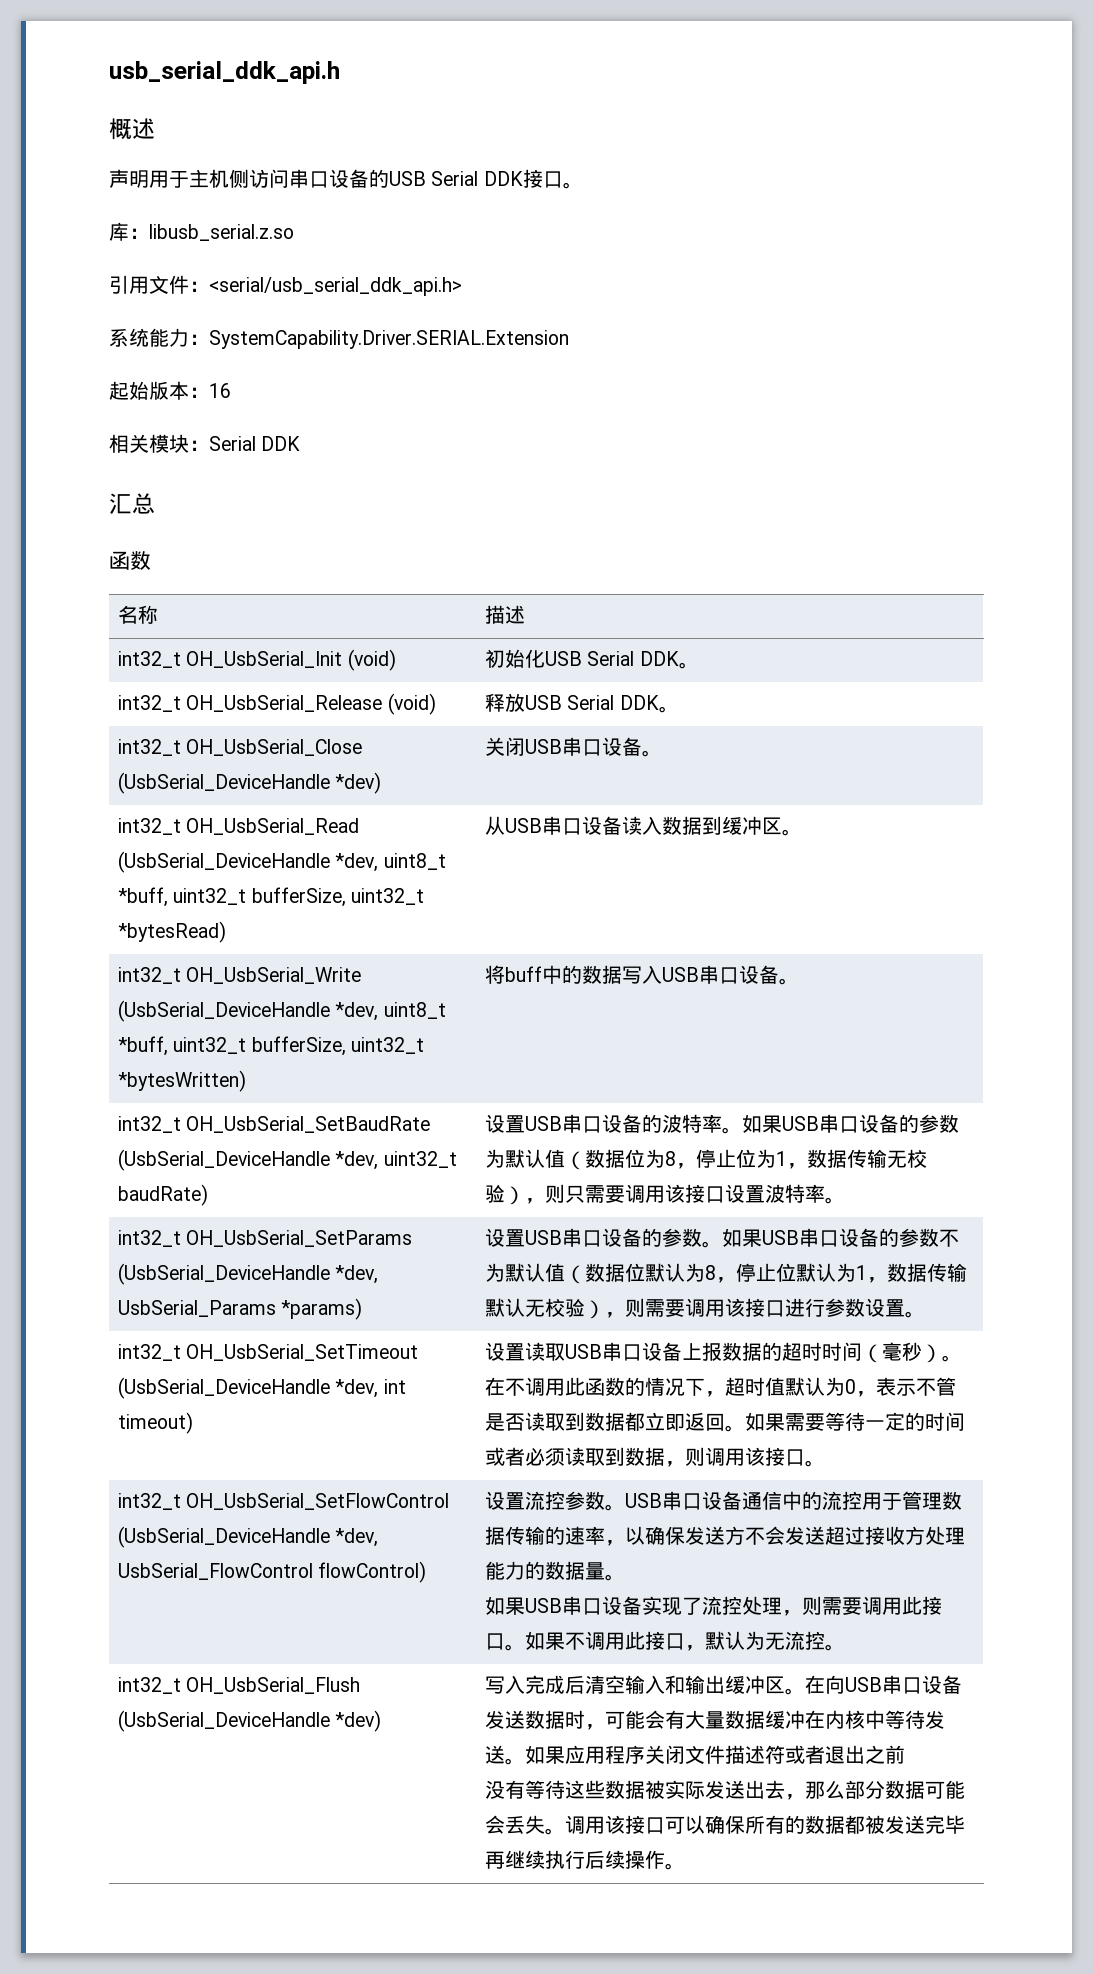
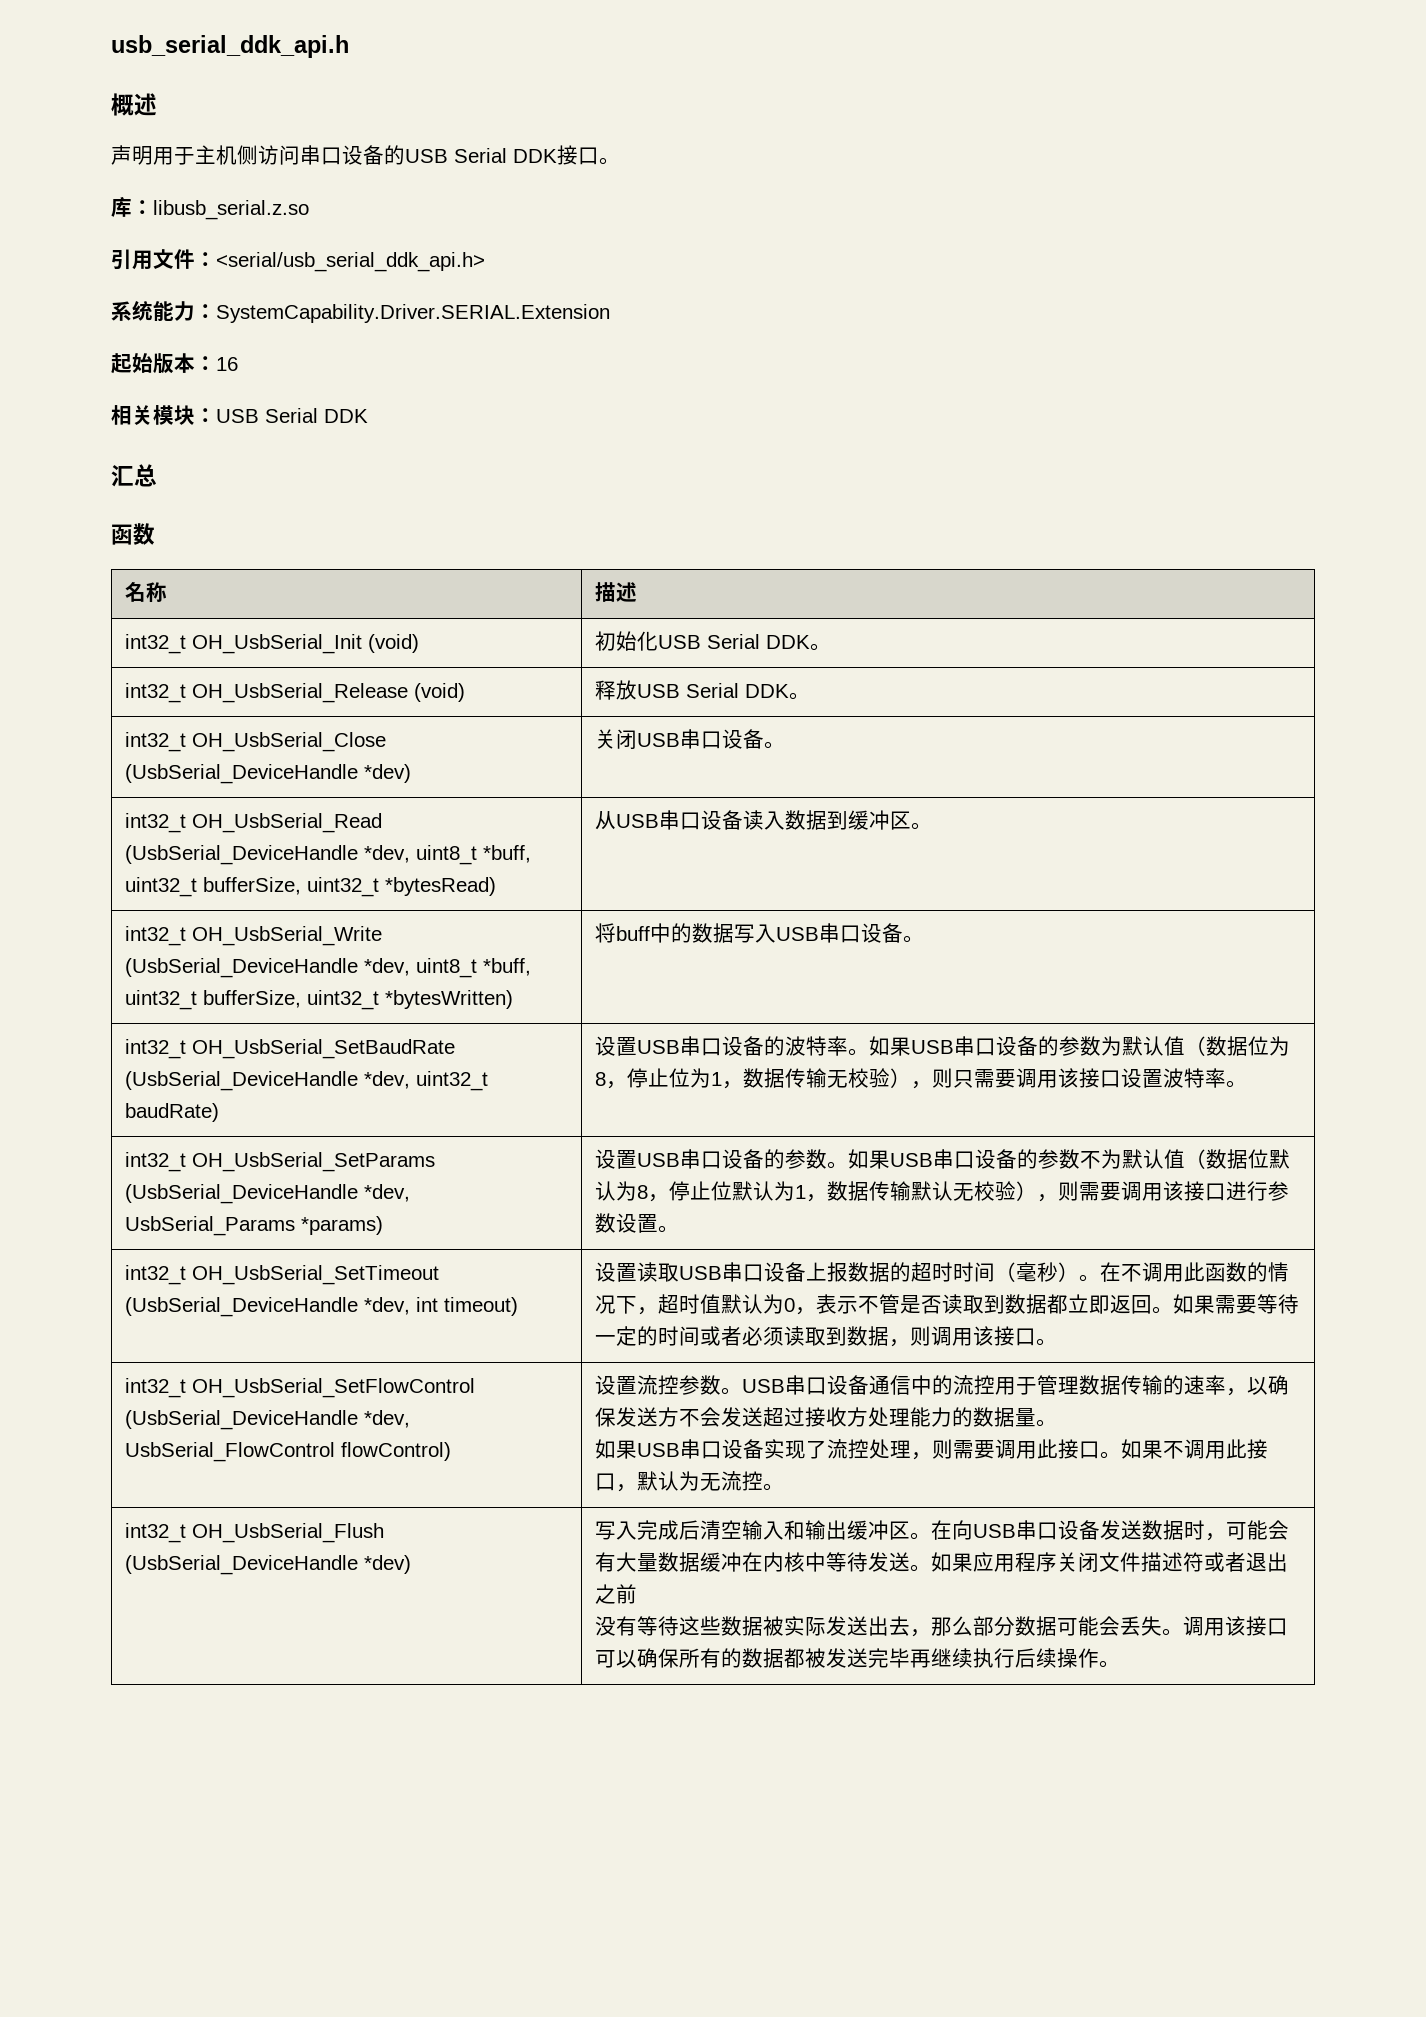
- 相关模块：Serial DDK
+ 相关模块：USB Serial DDK

